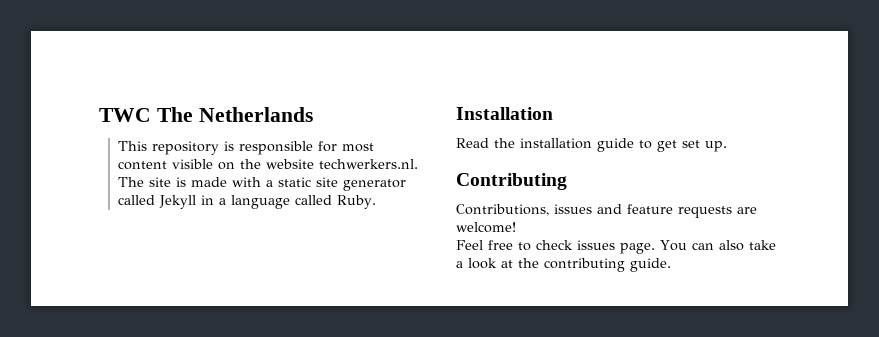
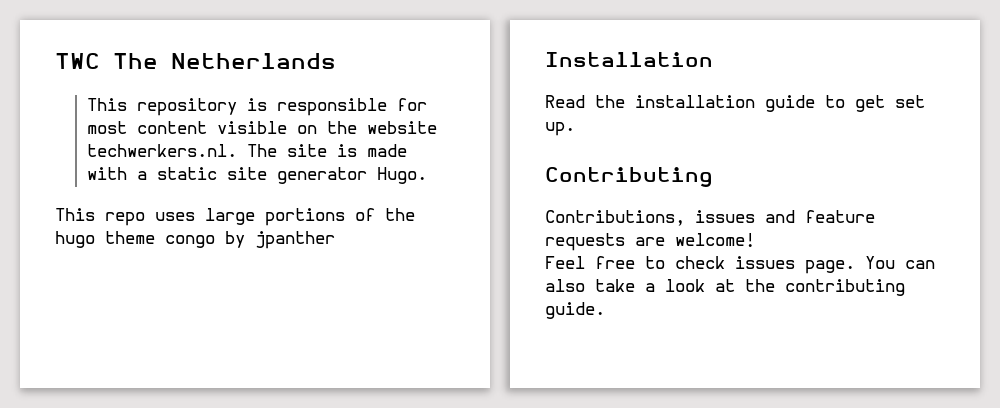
- This repository is responsible for most content visible on the website techwerkers.nl. The site is made with a static site generator called Jekyll in a language called Ruby.
+ This repository is responsible for most content visible on the website techwerkers.nl. The site is made with a static site generator Hugo.
+ This repo uses large portions of the hugo theme congo by jpanther

